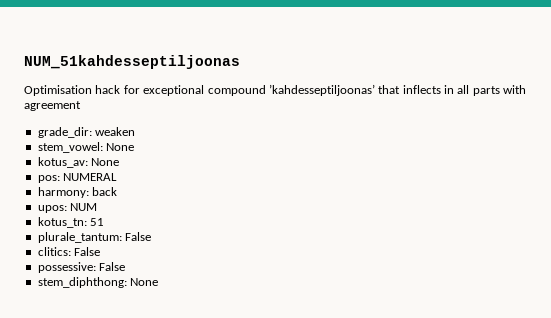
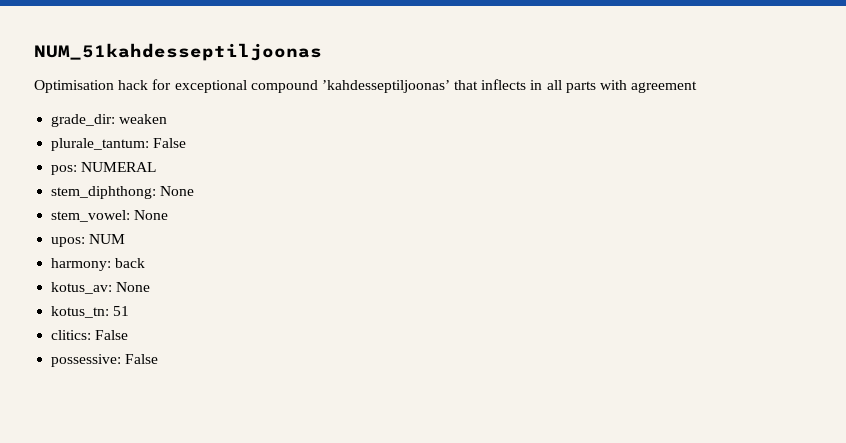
+ plurale_tantum: False
+ pos: NUMERAL
+ stem_diphthong: None
  stem_vowel: None
+ upos: NUM
+ harmony: back
  kotus_av: None
- pos: NUMERAL
- harmony: back
- upos: NUM
- plurale_tantum: False
- stem_diphthong: None

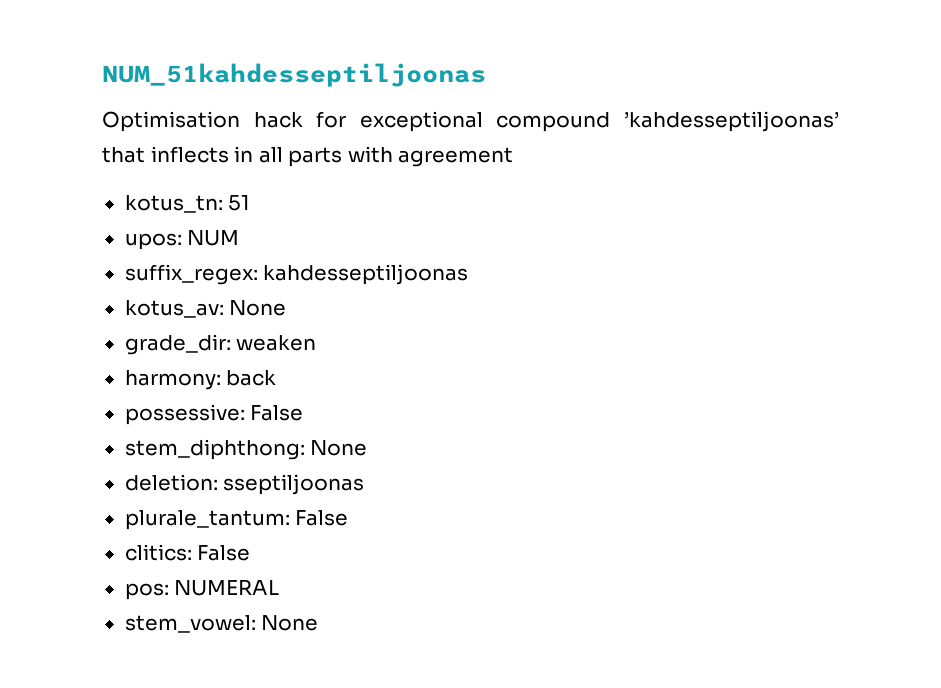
+ kotus_tn: 51
+ upos: NUM
+ suffix_regex: kahdesseptiljoonas
+ kotus_av: None
  grade_dir: weaken
+ harmony: back
+ possessive: False
+ stem_diphthong: None
+ deletion: sseptiljoonas
+ clitics: False
- stem_diphthong: None
- upos: NUM
- harmony: back
- kotus_av: None
- kotus_tn: 51
- clitics: False
- possessive: False

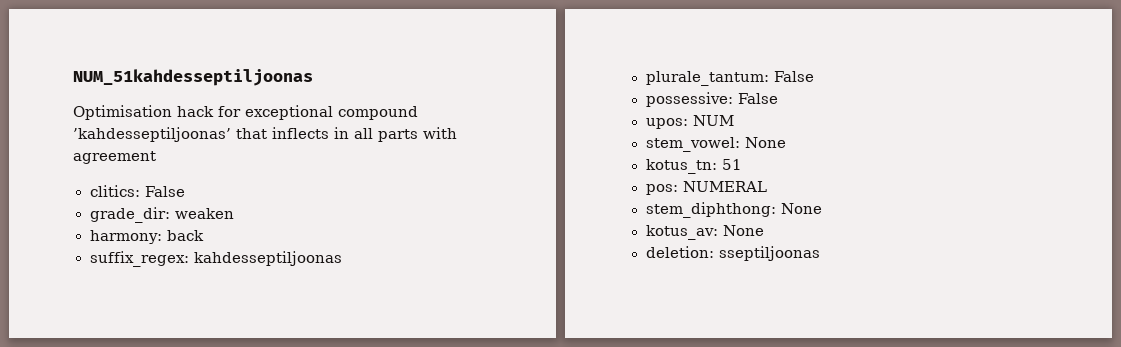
- kotus_tn: 51
- upos: NUM
- suffix_regex: kahdesseptiljoonas
- kotus_av: None
+ clitics: False
  grade_dir: weaken
  harmony: back
+ suffix_regex: kahdesseptiljoonas
+ plurale_tantum: False
  possessive: False
+ upos: NUM
+ stem_vowel: None
+ kotus_tn: 51
+ pos: NUMERAL
+ kotus_av: None
- plurale_tantum: False
- clitics: False
- pos: NUMERAL
- stem_vowel: None

